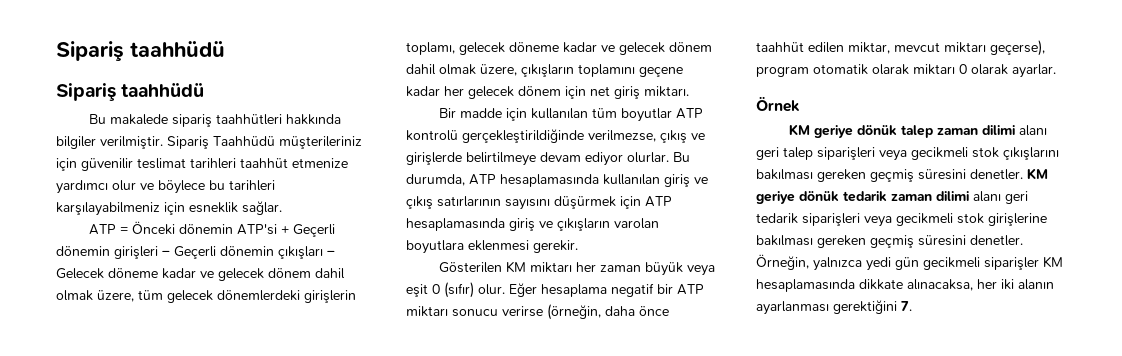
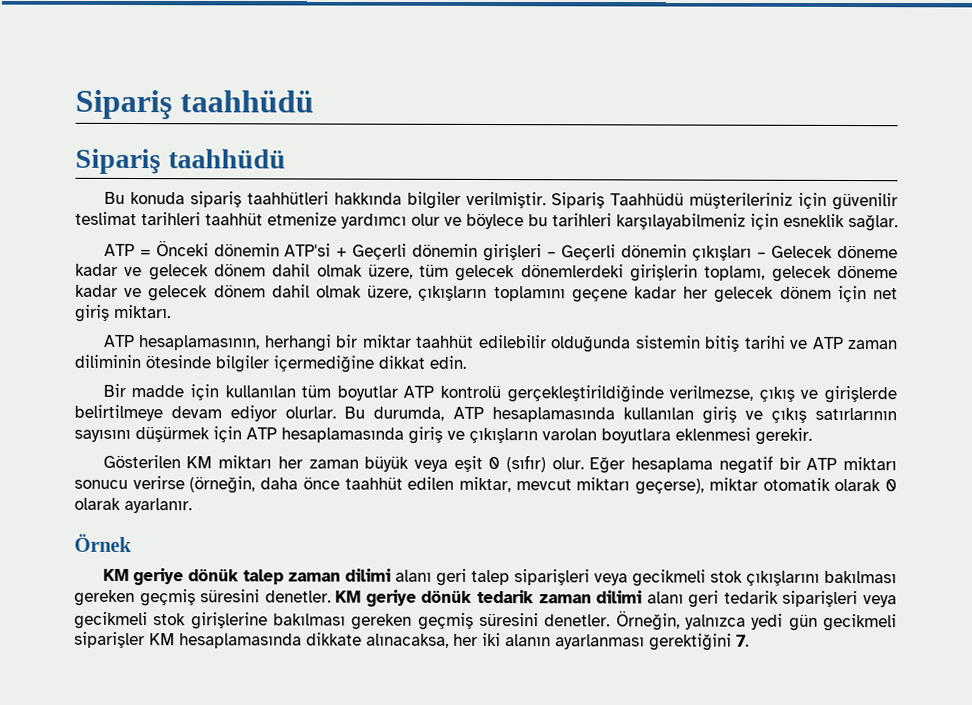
- Bu makalede sipariş taahhütleri hakkında bilgiler verilmiştir.
+ Bu konuda sipariş taahhütleri hakkında bilgiler verilmiştir.
+ ATP hesaplamasının, herhangi bir miktar taahhüt edilebilir olduğunda sistemin bitiş tarihi ve ATP zaman diliminin ötesinde bilgiler içermediğine dikkat edin.
- Eğer hesaplama negatif bir ATP miktarı sonucu verirse (örneğin, daha önce taahhüt edilen miktar, mevcut miktarı geçerse), program otomatik olarak miktarı 0 olarak ayarlar.
+ Eğer hesaplama negatif bir ATP miktarı sonucu verirse (örneğin, daha önce taahhüt edilen miktar, mevcut miktarı geçerse), miktar otomatik olarak 0 olarak ayarlanır.

